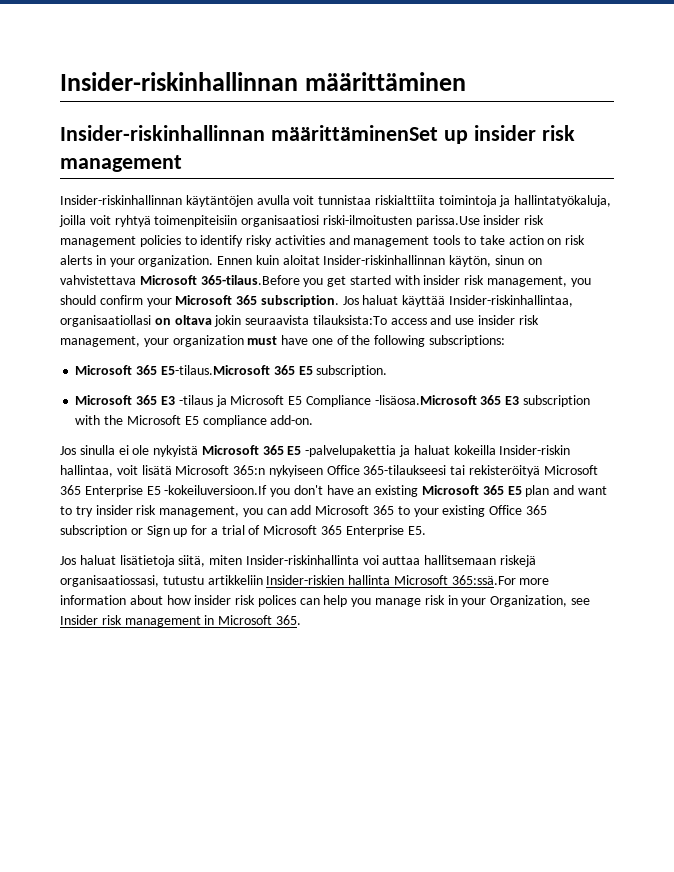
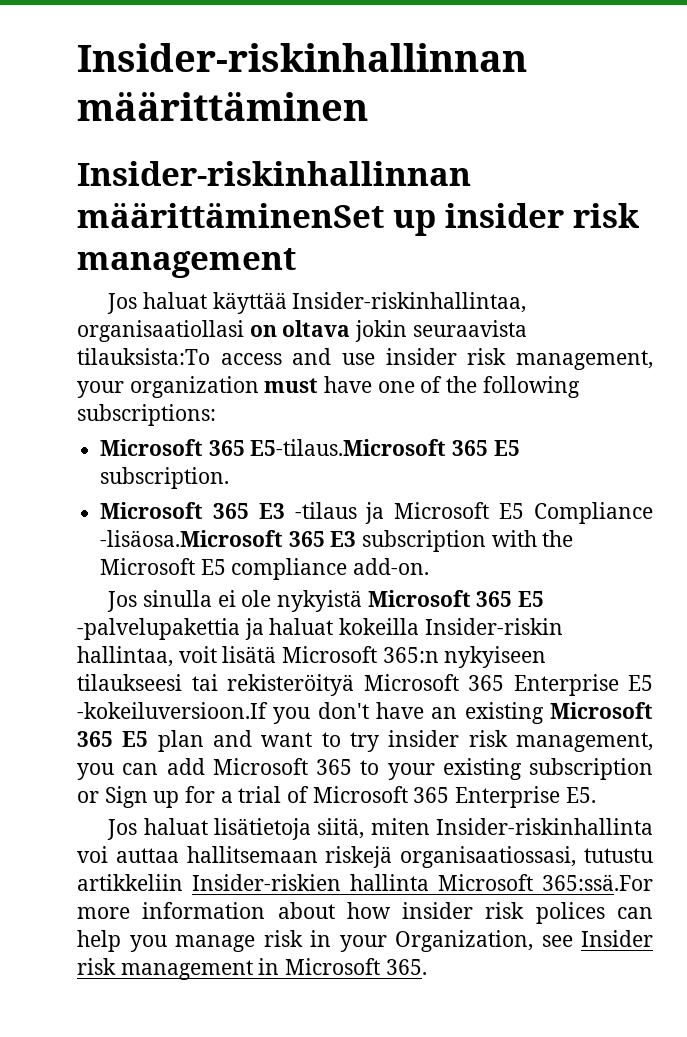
- Insider-riskinhallinnan käytäntöjen avulla voit tunnistaa riskialttiita toimintoja ja hallintatyökaluja, joilla voit ryhtyä toimenpiteisiin organisaatiosi riski-ilmoitusten parissa.Use insider risk management policies to identify risky activities and management tools to take action on risk alerts in your organization. Ennen kuin aloitat Insider-riskinhallinnan käytön, sinun on vahvistettava Microsoft 365-tilaus.Before you get started with insider risk management, you should confirm your Microsoft 365 subscription.
- Jos sinulla ei ole nykyistä Microsoft 365 E5 -palvelupakettia ja haluat kokeilla Insider-riskin hallintaa, voit lisätä Microsoft 365:n nykyiseen Office 365-tilaukseesi tai rekisteröityä Microsoft 365 Enterprise E5 -kokeiluversioon.If you don't have an existing Microsoft 365 E5 plan and want to try insider risk management, you can add Microsoft 365 to your existing Office 365 subscription or Sign up for a trial of Microsoft 365 Enterprise E5.
+ Jos sinulla ei ole nykyistä Microsoft 365 E5 -palvelupakettia ja haluat kokeilla Insider-riskin hallintaa, voit lisätä Microsoft 365:n nykyiseen tilaukseesi tai rekisteröityä Microsoft 365 Enterprise E5 -kokeiluversioon.If you don't have an existing Microsoft 365 E5 plan and want to try insider risk management, you can add Microsoft 365 to your existing subscription or Sign up for a trial of Microsoft 365 Enterprise E5.

